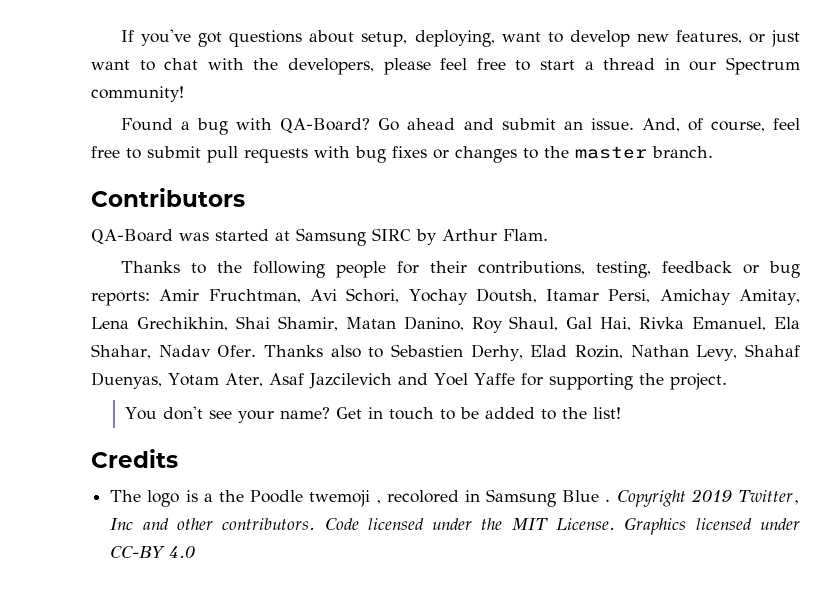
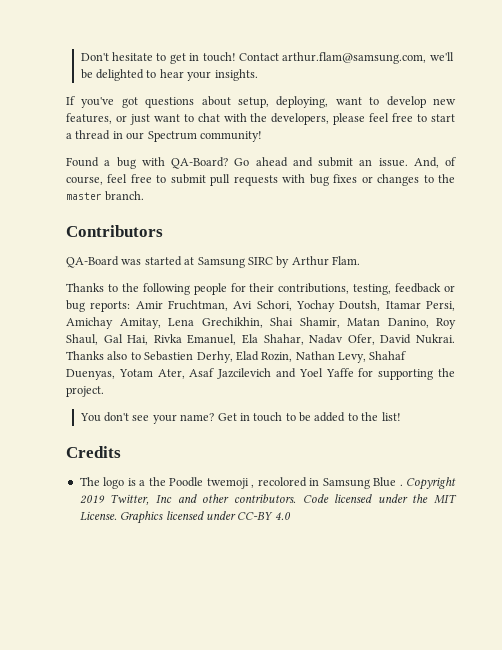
+ Don't hesitate to get in touch! Contact arthur.flam@samsung.com, we'll be delighted to hear your insights.
- Thanks to the following people for their contributions, testing, feedback or bug reports: Amir Fruchtman, Avi Schori, Yochay Doutsh, Itamar Persi, Amichay Amitay, Lena Grechikhin, Shai Shamir, Matan Danino, Roy Shaul, Gal Hai, Rivka Emanuel, Ela Shahar, Nadav Ofer.
+ Thanks to the following people for their contributions, testing, feedback or bug reports: Amir Fruchtman, Avi Schori, Yochay Doutsh, Itamar Persi, Amichay Amitay, Lena Grechikhin, Shai Shamir, Matan Danino, Roy Shaul, Gal Hai, Rivka Emanuel, Ela Shahar, Nadav Ofer, David Nukrai.

